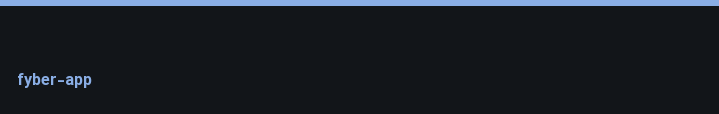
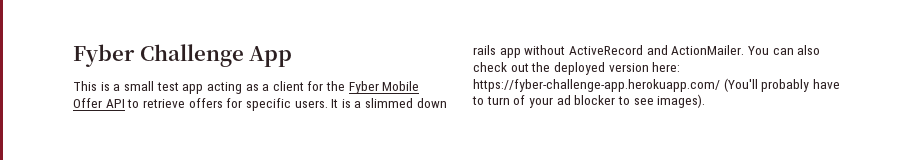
- fyber-app
+ Fyber Challenge App
+ This is a small test app acting as a client for the Fyber Mobile Offer API to retrieve offers for specific users. It is a slimmed down rails app without ActiveRecord and ActionMailer. You can also check out the deployed version here: https://fyber-challenge-app.herokuapp.com/ (You'll probably have to turn of your ad blocker to see images).

